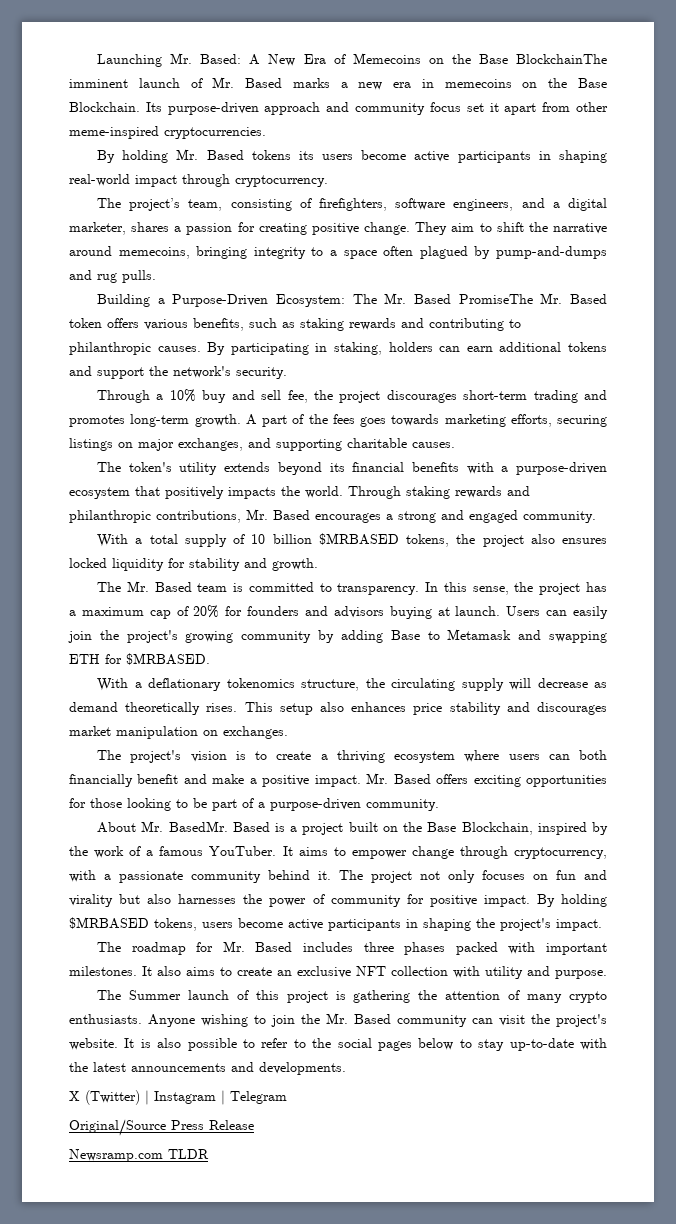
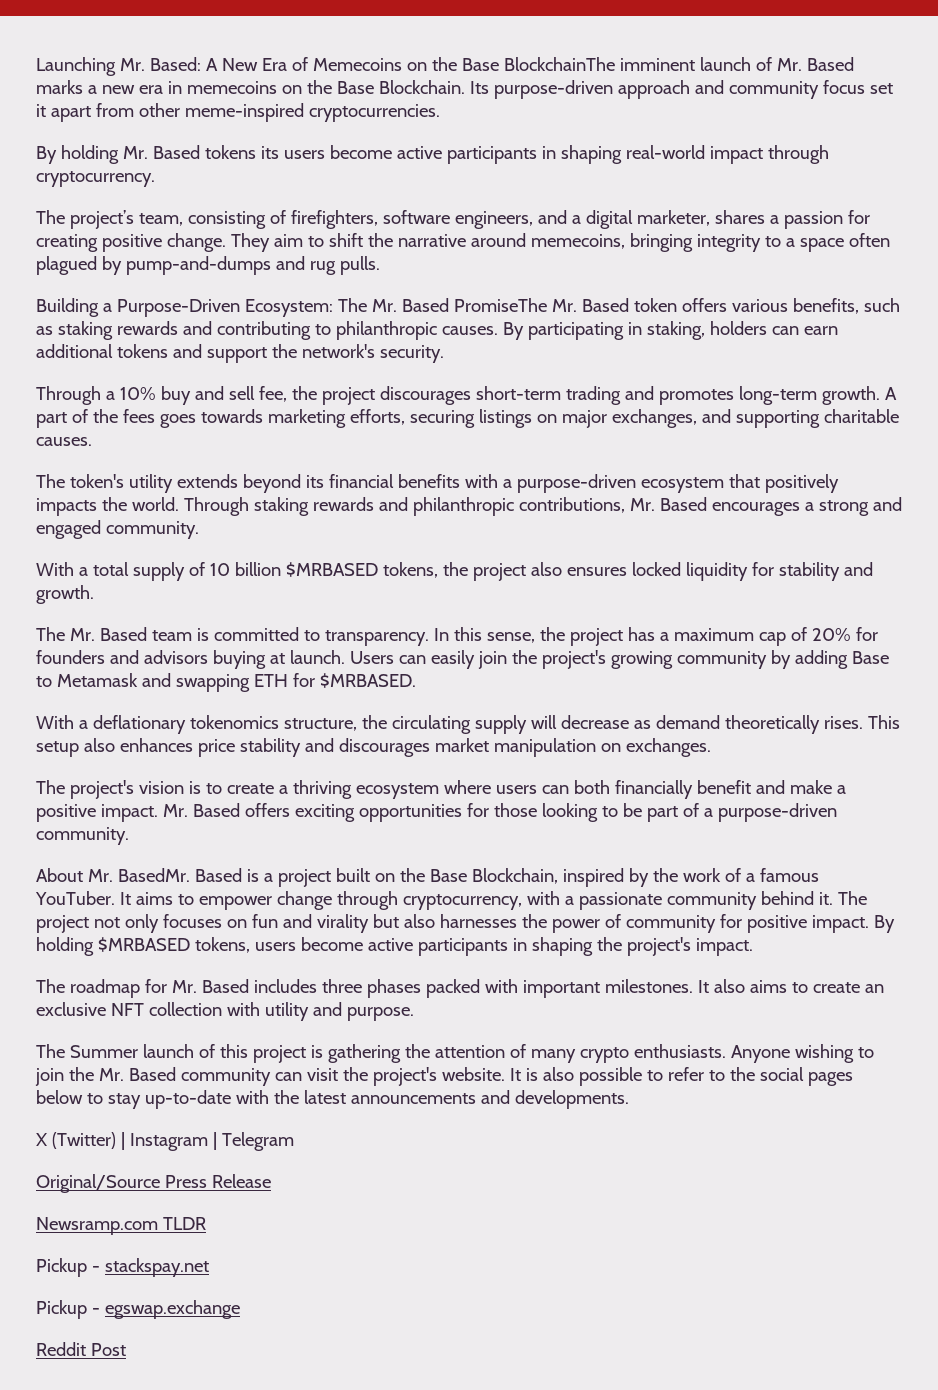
+ Pickup - stackspay.net
+ Pickup - egswap.exchange
+ Reddit Post

